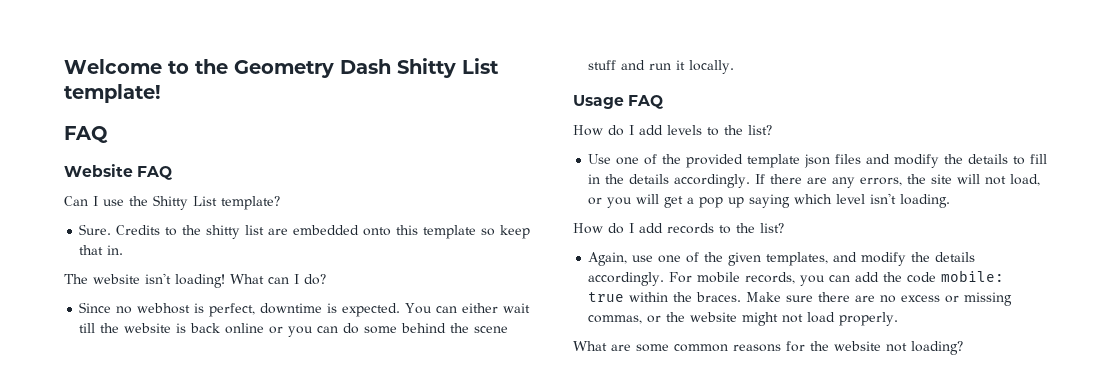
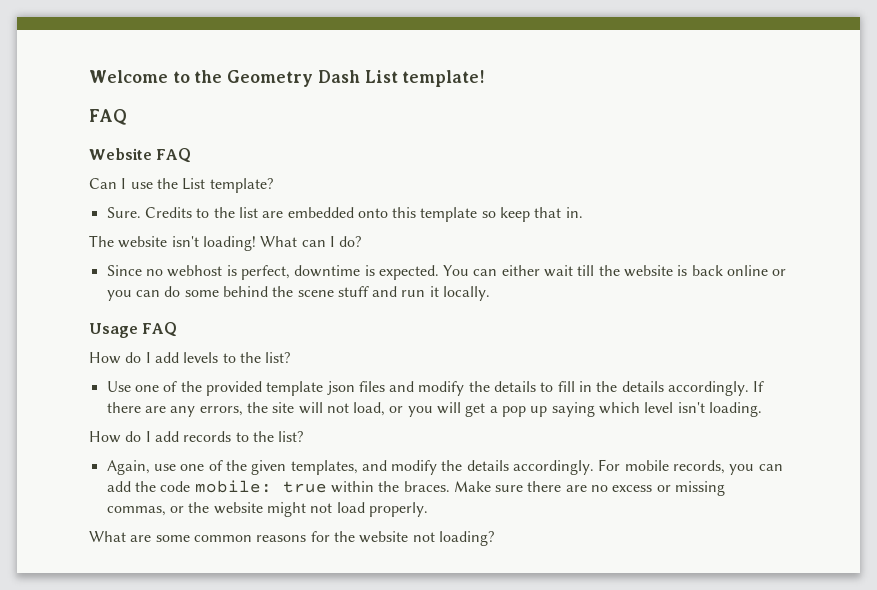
- Welcome to the Geometry Dash Shitty List template!
+ Welcome to the Geometry Dash List template!
- Can I use the Shitty List template?
+ Can I use the List template?
- Credits to the shitty list are embedded onto this template so keep that in.
+ Credits to the list are embedded onto this template so keep that in.

